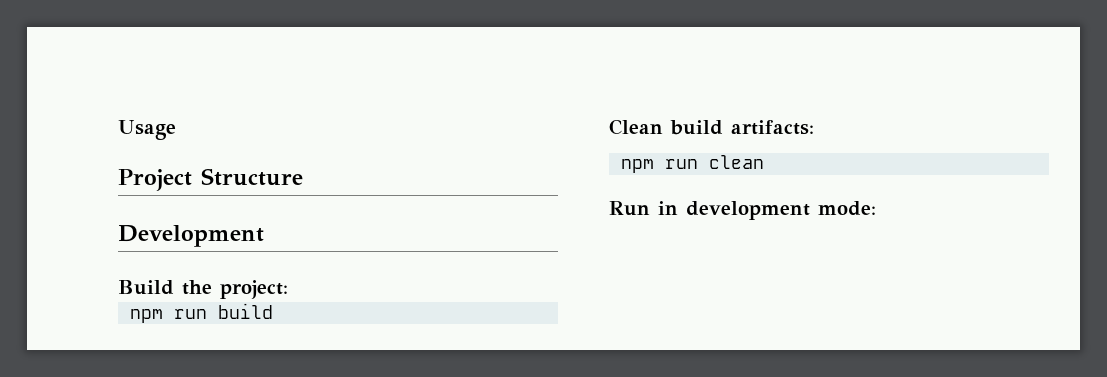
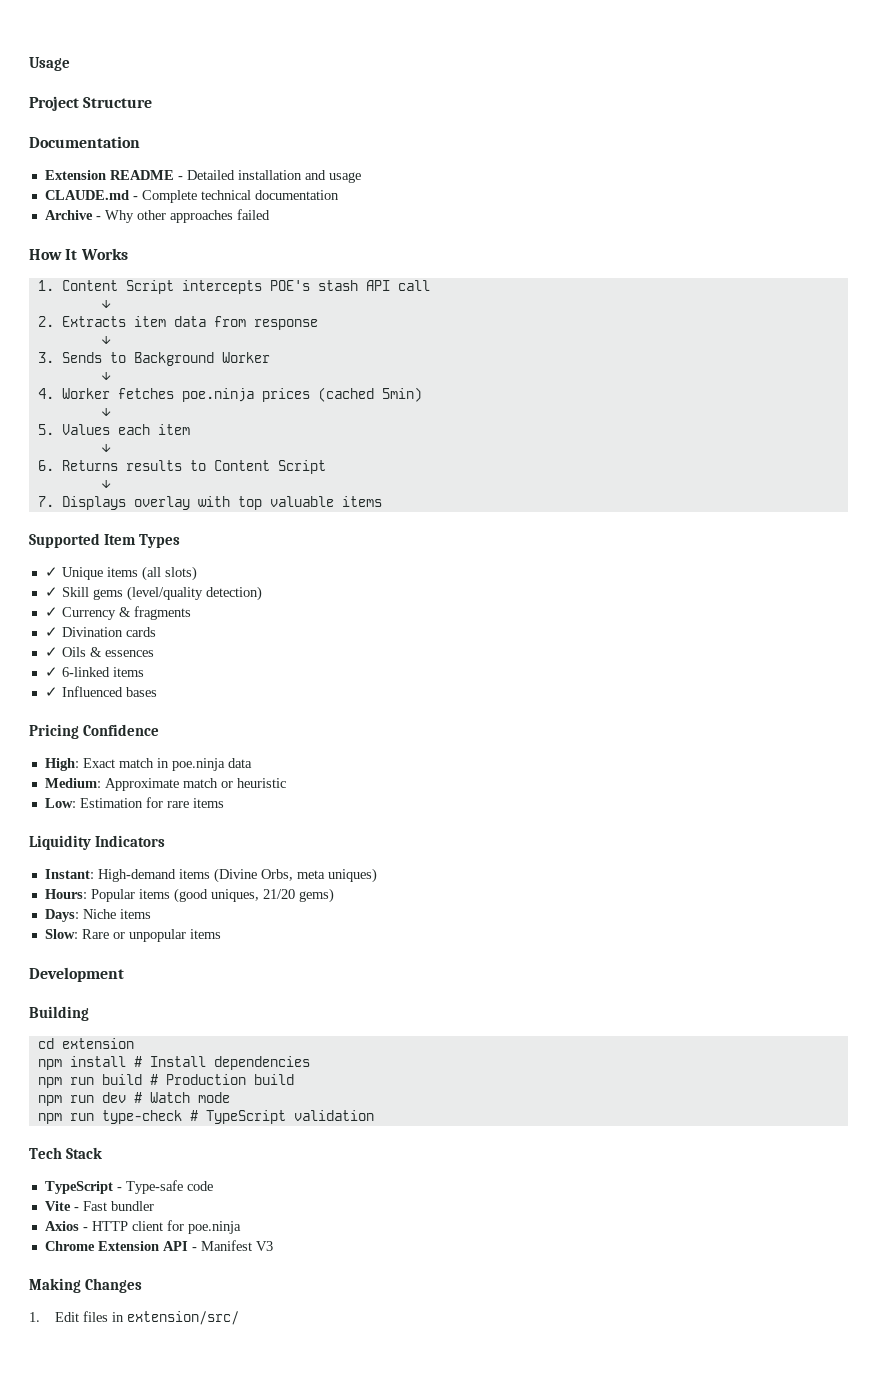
+ Documentation
+ Extension README - Detailed installation and usage
+ CLAUDE.md - Complete technical documentation
+ Archive - Why other approaches failed
+ How It Works
+ 1. Content Script intercepts POE's stash API call
+ ↓
+ 2. Extracts item data from response
+ ↓
+ 3. Sends to Background Worker
+ ↓
+ 4. Worker fetches poe.ninja prices (cached 5min)
+ ↓
+ 5. Values each item
+ ↓
+ 6. Returns results to Content Script
+ ↓
+ 7. Displays overlay with top valuable items
+ Supported Item Types
+ ✓ Unique items (all slots)
+ ✓ Skill gems (level/quality detection)
+ ✓ Currency & fragments
+ ✓ Divination cards
+ ✓ Oils & essences
+ ✓ 6-linked items
+ ✓ Influenced bases
+ Pricing Confidence
+ High: Exact match in poe.ninja data
+ Medium: Approximate match or heuristic
+ Low: Estimation for rare items
+ Liquidity Indicators
+ Instant: High-demand items (Divine Orbs, meta uniques)
+ Hours: Popular items (good uniques, 21/20 gems)
+ Days: Niche items
+ Slow: Rare or unpopular items
  Development
- Build the project:
+ Building
+ cd extension
+ npm install # Install dependencies
- npm run build
- Clean build artifacts:
- npm run clean
- Run in development mode:
+ npm run build # Production build
+ npm run dev # Watch mode
+ npm run type-check # TypeScript validation
+ Tech Stack
+ TypeScript - Type-safe code
+ Vite - Fast bundler
+ Axios - HTTP client for poe.ninja
+ Chrome Extension API - Manifest V3
+ Making Changes
+ 1. Edit files in extension/src/

